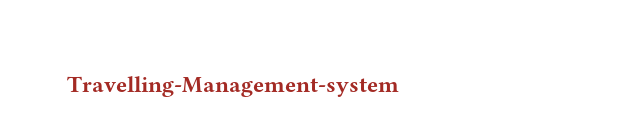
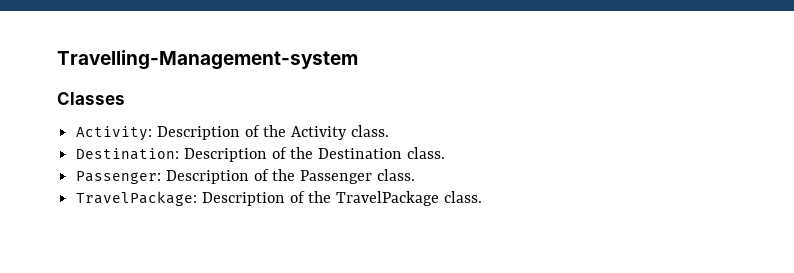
+ Classes
+ Activity: Description of the Activity class.
+ Destination: Description of the Destination class.
+ Passenger: Description of the Passenger class.
+ TravelPackage: Description of the TravelPackage class.

